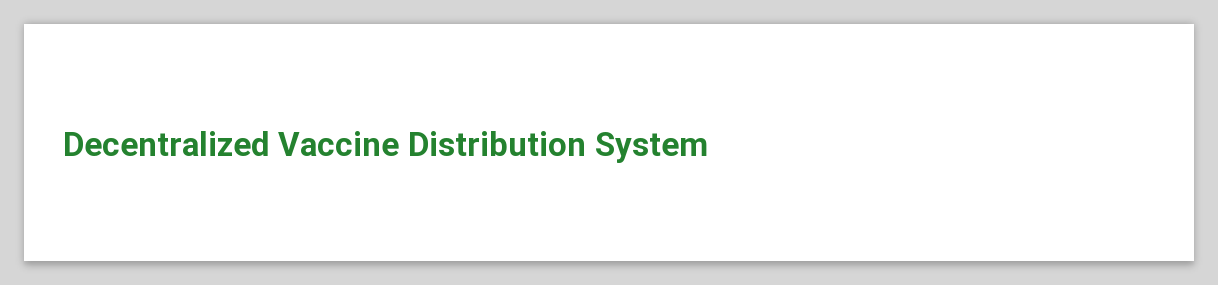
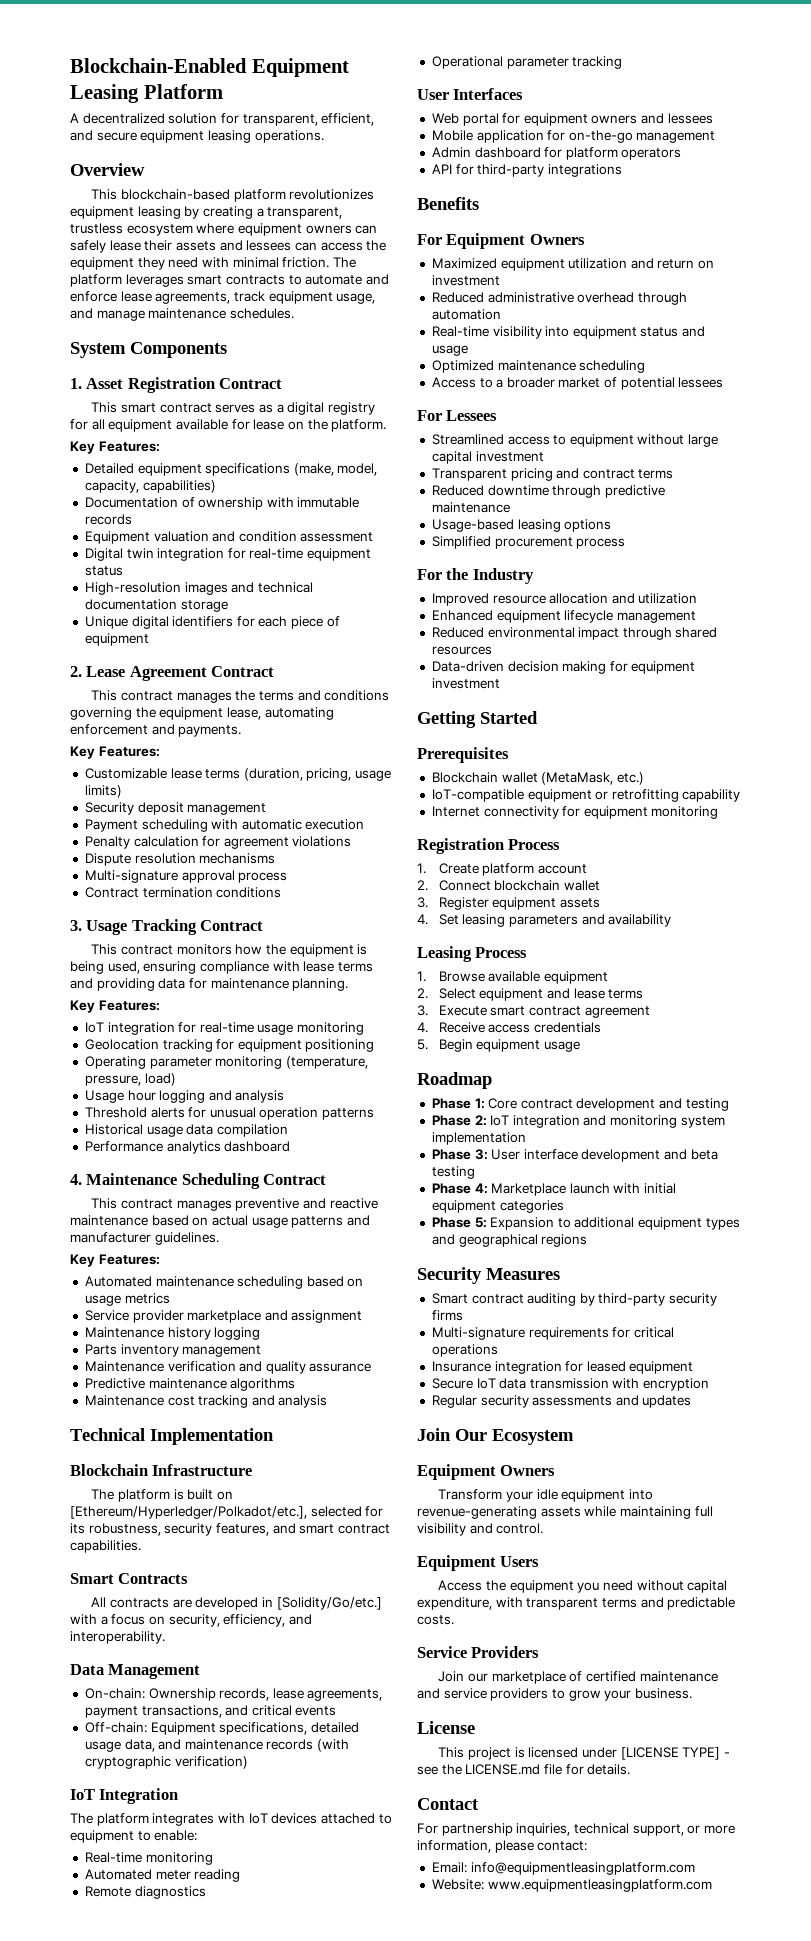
- Decentralized Vaccine Distribution System
+ Blockchain-Enabled Equipment Leasing Platform
+ A decentralized solution for transparent, efficient, and secure equipment leasing operations.
+ Overview
+ This blockchain-based platform revolutionizes equipment leasing by creating a transparent, trustless ecosystem where equipment owners can safely lease their assets and lessees can access the equipment they need with minimal friction. The platform leverages smart contracts to automate and enforce lease agreements, track equipment usage, and manage maintenance schedules.
+ System Components
+ 1. Asset Registration Contract
+ This smart contract serves as a digital registry for all equipment available for lease on the platform.
+ Key Features:
+ Detailed equipment specifications (make, model, capacity, capabilities)
+ Documentation of ownership with immutable records
+ Equipment valuation and condition assessment
+ Digital twin integration for real-time equipment status
+ High-resolution images and technical documentation storage
+ Unique digital identifiers for each piece of equipment
+ 2. Lease Agreement Contract
+ This contract manages the terms and conditions governing the equipment lease, automating enforcement and payments.
+ Key Features:
+ Customizable lease terms (duration, pricing, usage limits)
+ Security deposit management
+ Payment scheduling with automatic execution
+ Penalty calculation for agreement violations
+ Dispute resolution mechanisms
+ Multi-signature approval process
+ Contract termination conditions
+ 3. Usage Tracking Contract
+ This contract monitors how the equipment is being used, ensuring compliance with lease terms and providing data for maintenance planning.
+ Key Features:
+ IoT integration for real-time usage monitoring
+ Geolocation tracking for equipment positioning
+ Operating parameter monitoring (temperature, pressure, load)
+ Usage hour logging and analysis
+ Threshold alerts for unusual operation patterns
+ Historical usage data compilation
+ Performance analytics dashboard
+ 4. Maintenance Scheduling Contract
+ This contract manages preventive and reactive maintenance based on actual usage patterns and manufacturer guidelines.
+ Key Features:
+ Automated maintenance scheduling based on usage metrics
+ Service provider marketplace and assignment
+ Maintenance history logging
+ Parts inventory management
+ Maintenance verification and quality assurance
+ Predictive maintenance algorithms
+ Maintenance cost tracking and analysis
+ Technical Implementation
+ Blockchain Infrastructure
+ The platform is built on [Ethereum/Hyperledger/Polkadot/etc.], selected for its robustness, security features, and smart contract capabilities.
+ Smart Contracts
+ All contracts are developed in [Solidity/Go/etc.] with a focus on security, efficiency, and interoperability.
+ Data Management
+ On-chain: Ownership records, lease agreements, payment transactions, and critical events
+ Off-chain: Equipment specifications, detailed usage data, and maintenance records (with cryptographic verification)
+ IoT Integration
+ The platform integrates with IoT devices attached to equipment to enable:
+ Real-time monitoring
+ Automated meter reading
+ Remote diagnostics
+ Operational parameter tracking
+ User Interfaces
+ Web portal for equipment owners and lessees
+ Mobile application for on-the-go management
+ Admin dashboard for platform operators
+ API for third-party integrations
+ Benefits
+ For Equipment Owners
+ Maximized equipment utilization and return on investment
+ Reduced administrative overhead through automation
+ Real-time visibility into equipment status and usage
+ Optimized maintenance scheduling
+ Access to a broader market of potential lessees
+ For Lessees
+ Streamlined access to equipment without large capital investment
+ Transparent pricing and contract terms
+ Reduced downtime through predictive maintenance
+ Usage-based leasing options
+ Simplified procurement process
+ For the Industry
+ Improved resource allocation and utilization
+ Enhanced equipment lifecycle management
+ Reduced environmental impact through shared resources
+ Data-driven decision making for equipment investment
+ Getting Started
+ Prerequisites
+ Blockchain wallet (MetaMask, etc.)
+ IoT-compatible equipment or retrofitting capability
+ Internet connectivity for equipment monitoring
+ Registration Process
+ 1. Create platform account
+ 2. Connect blockchain wallet
+ 3. Register equipment assets
+ 4. Set leasing parameters and availability
+ Leasing Process
+ 1. Browse available equipment
+ 2. Select equipment and lease terms
+ 3. Execute smart contract agreement
+ 4. Receive access credentials
+ 5. Begin equipment usage
+ Roadmap
+ Phase 1: Core contract development and testing
+ Phase 2: IoT integration and monitoring system implementation
+ Phase 3: User interface development and beta testing
+ Phase 4: Marketplace launch with initial equipment categories
+ Phase 5: Expansion to additional equipment types and geographical regions
+ Security Measures
+ Smart contract auditing by third-party security firms
+ Multi-signature requirements for critical operations
+ Insurance integration for leased equipment
+ Secure IoT data transmission with encryption
+ Regular security assessments and updates
+ Join Our Ecosystem
+ Equipment Owners
+ Transform your idle equipment into revenue-generating assets while maintaining full visibility and control.
+ Equipment Users
+ Access the equipment you need without capital expenditure, with transparent terms and predictable costs.
+ Service Providers
+ Join our marketplace of certified maintenance and service providers to grow your business.
+ License
+ This project is licensed under [LICENSE TYPE] - see the LICENSE.md file for details.
+ Contact
+ For partnership inquiries, technical support, or more information, please contact:
+ Email: info@equipmentleasingplatform.com
+ Website: www.equipmentleasingplatform.com

